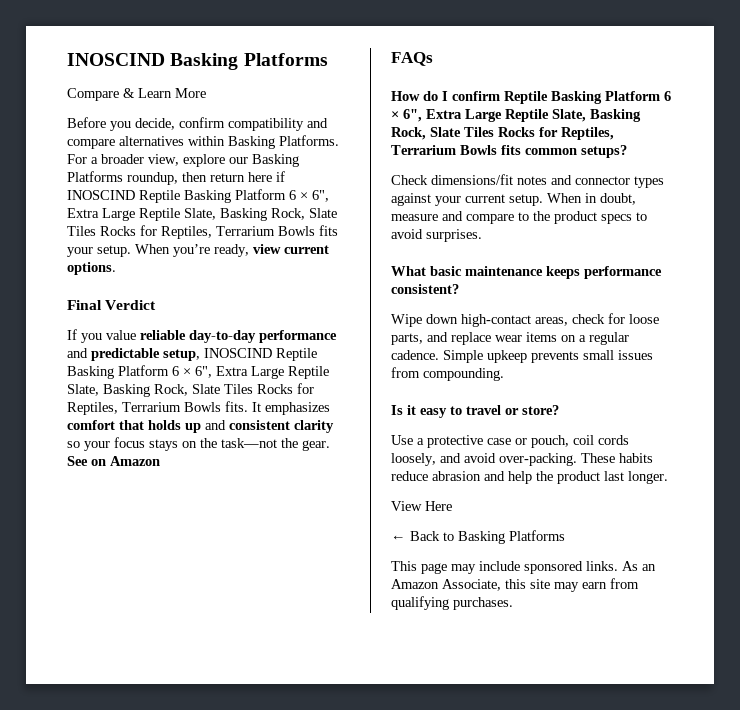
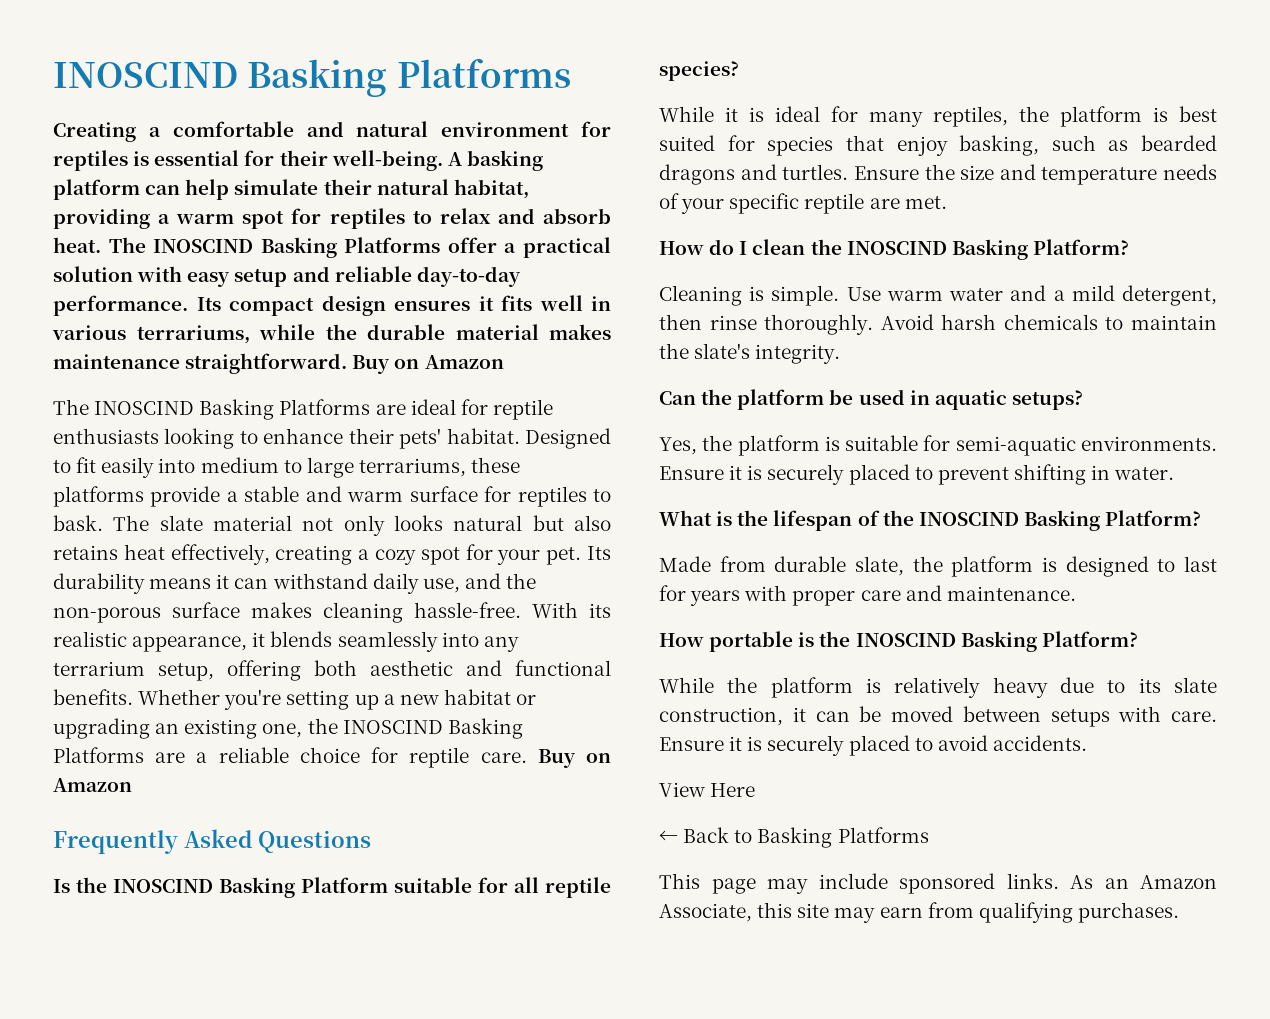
- Compare & Learn More
- Before you decide, confirm compatibility and compare alternatives within Basking Platforms. For a broader view, explore our Basking Platforms roundup, then return here if INOSCIND Reptile Basking Platform 6 × 6", Extra Large Reptile Slate, Basking Rock, Slate Tiles Rocks for Reptiles, Terrarium Bowls fits your setup. When you’re ready, view current options.
- Final Verdict
- If you value reliable day-to-day performance and predictable setup, INOSCIND Reptile Basking Platform 6 × 6", Extra Large Reptile Slate, Basking Rock, Slate Tiles Rocks for Reptiles, Terrarium Bowls fits. It emphasizes comfort that holds up and consistent clarity so your focus stays on the task—not the gear. See on Amazon
- FAQs
- How do I confirm Reptile Basking Platform 6 × 6", Extra Large Reptile Slate, Basking Rock, Slate Tiles Rocks for Reptiles, Terrarium Bowls fits common setups?
- Check dimensions/fit notes and connector types against your current setup. When in doubt, measure and compare to the product specs to avoid surprises.
- What basic maintenance keeps performance consistent?
- Wipe down high-contact areas, check for loose parts, and replace wear items on a regular cadence. Simple upkeep prevents small issues from compounding.
- Is it easy to travel or store?
- Use a protective case or pouch, coil cords loosely, and avoid over-packing. These habits reduce abrasion and help the product last longer.
+ Creating a comfortable and natural environment for reptiles is essential for their well-being. A basking platform can help simulate their natural habitat, providing a warm spot for reptiles to relax and absorb heat. The INOSCIND Basking Platforms offer a practical solution with easy setup and reliable day-to-day performance. Its compact design ensures it fits well in various terrariums, while the durable material makes maintenance straightforward. Buy on Amazon
+ The INOSCIND Basking Platforms are ideal for reptile enthusiasts looking to enhance their pets' habitat. Designed to fit easily into medium to large terrariums, these platforms provide a stable and warm surface for reptiles to bask. The slate material not only looks natural but also retains heat effectively, creating a cozy spot for your pet. Its durability means it can withstand daily use, and the non-porous surface makes cleaning hassle-free. With its realistic appearance, it blends seamlessly into any terrarium setup, offering both aesthetic and functional benefits. Whether you're setting up a new habitat or upgrading an existing one, the INOSCIND Basking Platforms are a reliable choice for reptile care. Buy on Amazon
+ Frequently Asked Questions
+ Is the INOSCIND Basking Platform suitable for all reptile species?
+ While it is ideal for many reptiles, the platform is best suited for species that enjoy basking, such as bearded dragons and turtles. Ensure the size and temperature needs of your specific reptile are met.
+ How do I clean the INOSCIND Basking Platform?
+ Cleaning is simple. Use warm water and a mild detergent, then rinse thoroughly. Avoid harsh chemicals to maintain the slate's integrity.
+ Can the platform be used in aquatic setups?
+ Yes, the platform is suitable for semi-aquatic environments. Ensure it is securely placed to prevent shifting in water.
+ What is the lifespan of the INOSCIND Basking Platform?
+ Made from durable slate, the platform is designed to last for years with proper care and maintenance.
+ How portable is the INOSCIND Basking Platform?
+ While the platform is relatively heavy due to its slate construction, it can be moved between setups with care. Ensure it is securely placed to avoid accidents.

